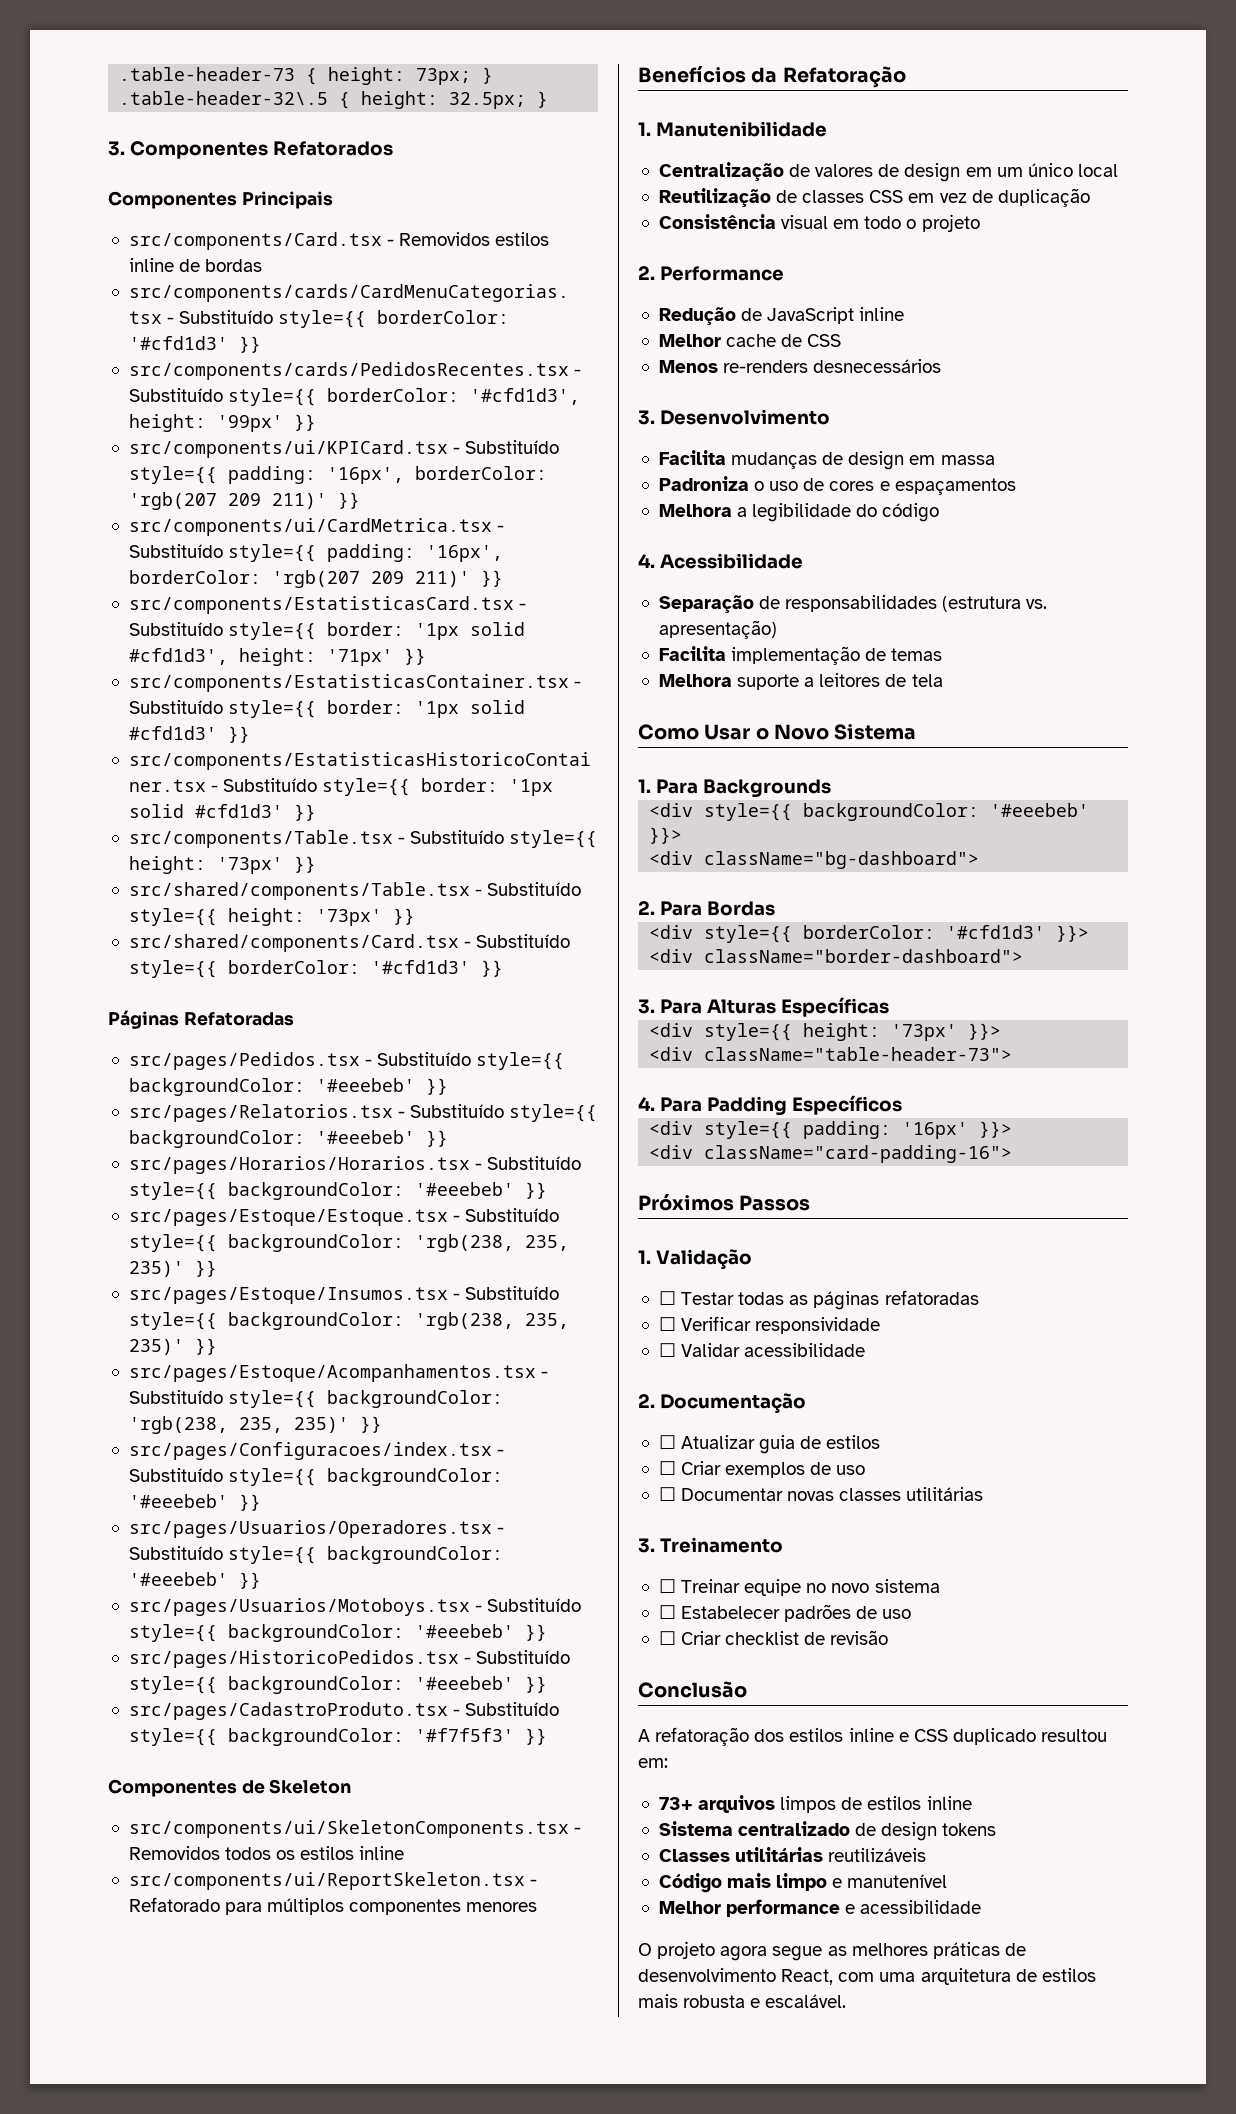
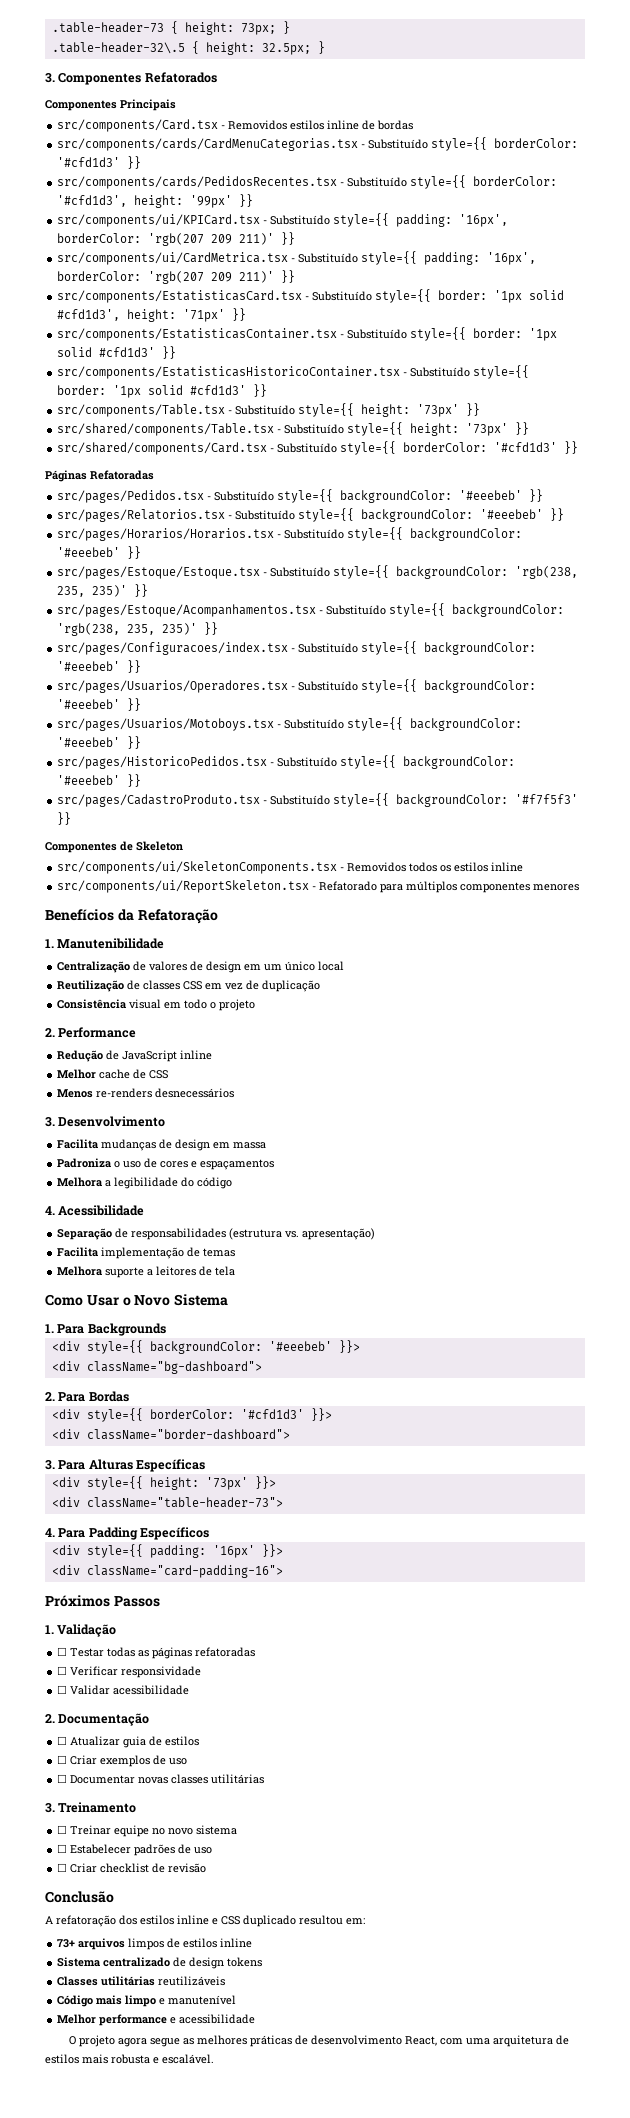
- src/pages/Estoque/Insumos.tsx - Substituído style={{ backgroundColor: 'rgb(238, 235, 235)' }}

